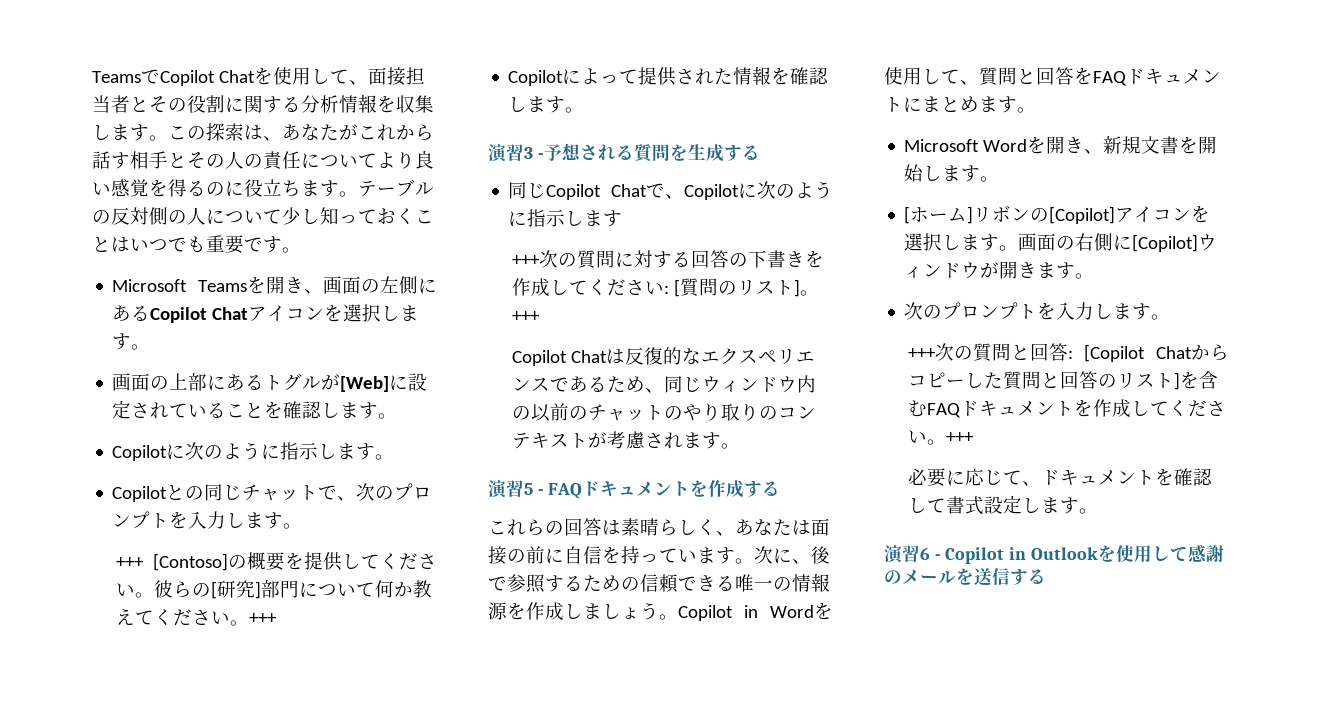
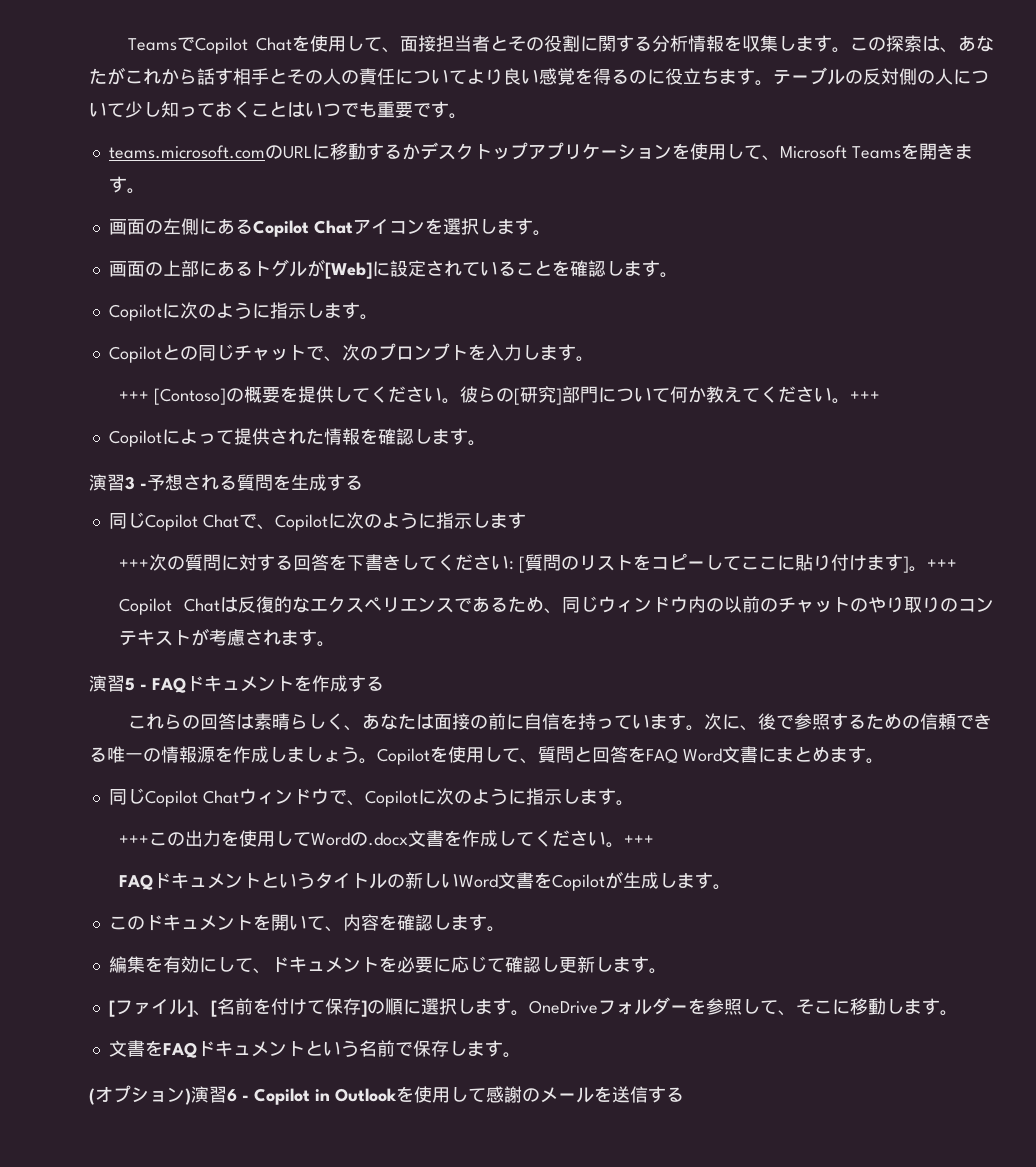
- Microsoft Teamsを開き、画面の左側にあるCopilot Chatアイコンを選択します。
+ teams.microsoft.comのURLに移動するかデスクトップアプリケーションを使用して、Microsoft Teamsを開きます。
+ 画面の左側にあるCopilot Chatアイコンを選択します。
- +++次の質問に対する回答の下書きを作成してください: [質問のリスト]。
+ +++次の質問に対する回答を下書きしてください: [質問のリストをコピーしてここに貼り付けます]。
- Copilot in Wordを使用して、質問と回答をFAQドキュメントにまとめます。
+ Copilotを使用して、質問と回答をFAQ Word文書にまとめます。
- Microsoft Wordを開き、新規文書を開始します。
- [ホーム]リボンの[Copilot]アイコンを選択します。画面の右側に[Copilot]ウィンドウが開きます。
- 次のプロンプトを入力します。
- +++次の質問と回答: [Copilot Chatからコピーした質問と回答のリスト]を含むFAQドキュメントを作成してください。
+ 同じCopilot Chatウィンドウで、Copilotに次のように指示します。
+ +++この出力を使用してWordの.docx文書を作成してください。
- 必要に応じて、ドキュメントを確認して書式設定します。
- 演習6 - Copilot in Outlookを使用して感謝のメールを送信する
+ FAQドキュメントというタイトルの新しいWord文書をCopilotが生成します。
+ このドキュメントを開いて、内容を確認します。
+ 編集を有効にして、ドキュメントを必要に応じて確認し更新します。
+ [ファイル]、[名前を付けて保存]の順に選択します。OneDriveフォルダーを参照して、そこに移動します。
+ 文書をFAQドキュメントという名前で保存します。
+ (オプション)演習6 - Copilot in Outlookを使用して感謝のメールを送信する

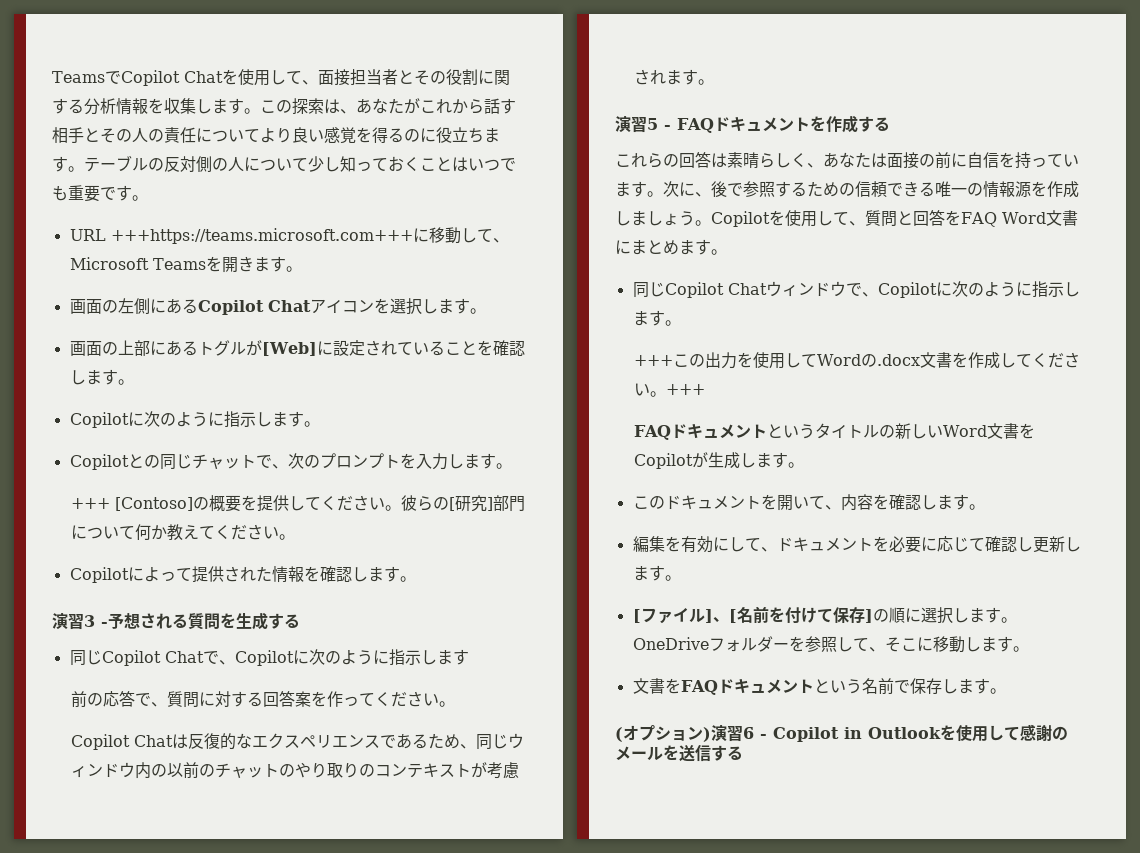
- teams.microsoft.comのURLに移動するかデスクトップアプリケーションを使用して、Microsoft Teamsを開きます。
+ URL +++https://teams.microsoft.com+++に移動して、Microsoft Teamsを開きます。
- 彼らの[研究]部門について何か教えてください。+++
+ 彼らの[研究]部門について何か教えてください。
- +++次の質問に対する回答を下書きしてください: [質問のリストをコピーしてここに貼り付けます]。+++
+ 前の応答で、質問に対する回答案を作ってください。

